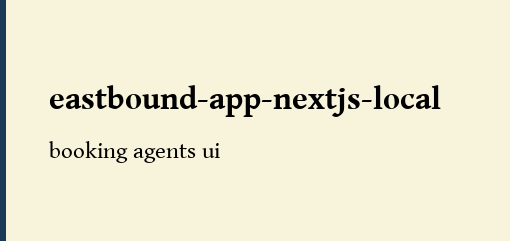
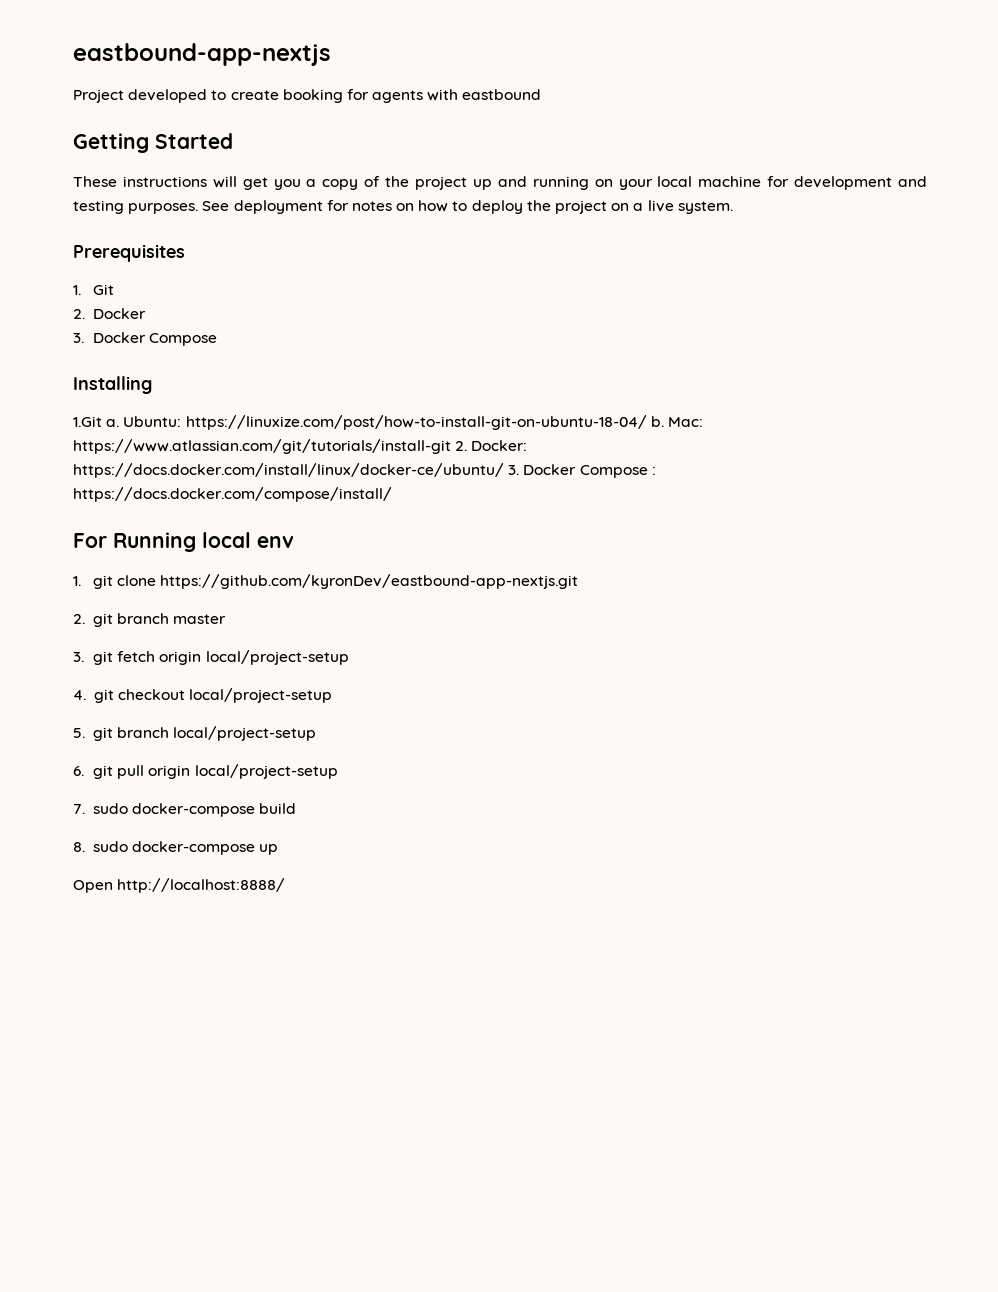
- eastbound-app-nextjs-local
- booking agents ui
+ eastbound-app-nextjs
+ Project developed to create booking for agents with eastbound
+ Getting Started
+ These instructions will get you a copy of the project up and running on your local machine for development and testing purposes. See deployment for notes on how to deploy the project on a live system.
+ Prerequisites
+ 1. Git
+ 2. Docker
+ 3. Docker Compose
+ Installing
+ 1.Git a. Ubuntu: https://linuxize.com/post/how-to-install-git-on-ubuntu-18-04/ b. Mac: https://www.atlassian.com/git/tutorials/install-git 2. Docker: https://docs.docker.com/install/linux/docker-ce/ubuntu/ 3. Docker Compose : https://docs.docker.com/compose/install/
+ For Running local env
+ 1. git clone https://github.com/kyronDev/eastbound-app-nextjs.git
+ 2. git branch master
+ 3. git fetch origin local/project-setup
+ 4. git checkout local/project-setup
+ 5. git branch local/project-setup
+ 6. git pull origin local/project-setup
+ 7. sudo docker-compose build
+ 8. sudo docker-compose up
+ Open http://localhost:8888/

